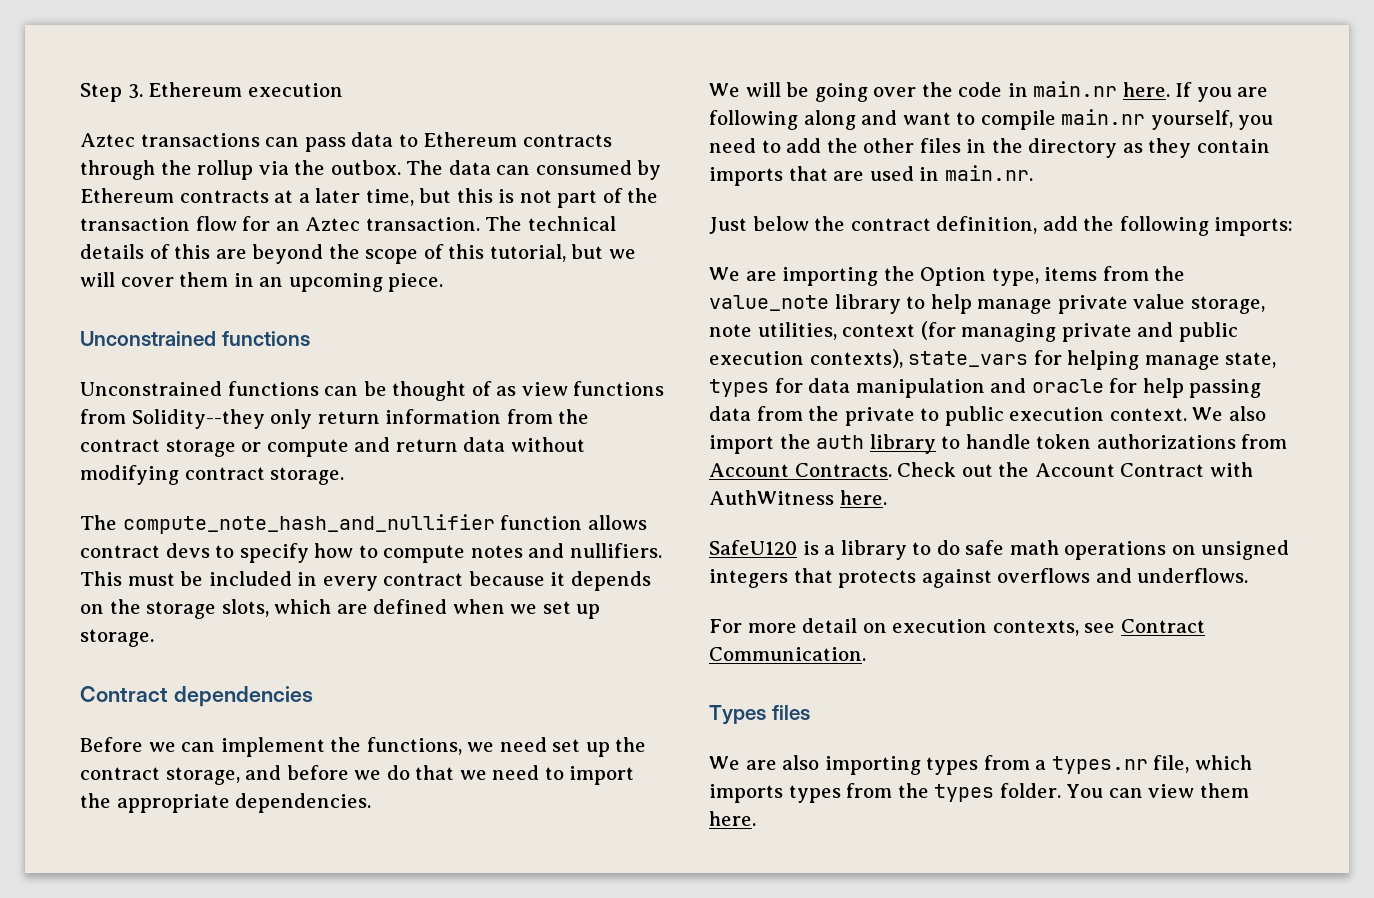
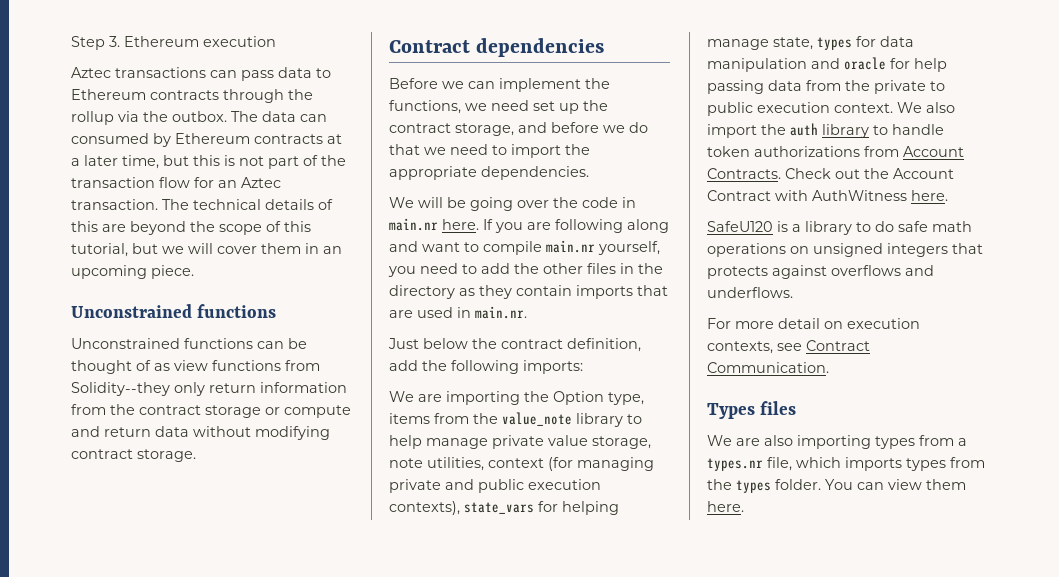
- The compute_note_hash_and_nullifier function allows contract devs to specify how to compute notes and nullifiers. This must be included in every contract because it depends on the storage slots, which are defined when we set up storage.

